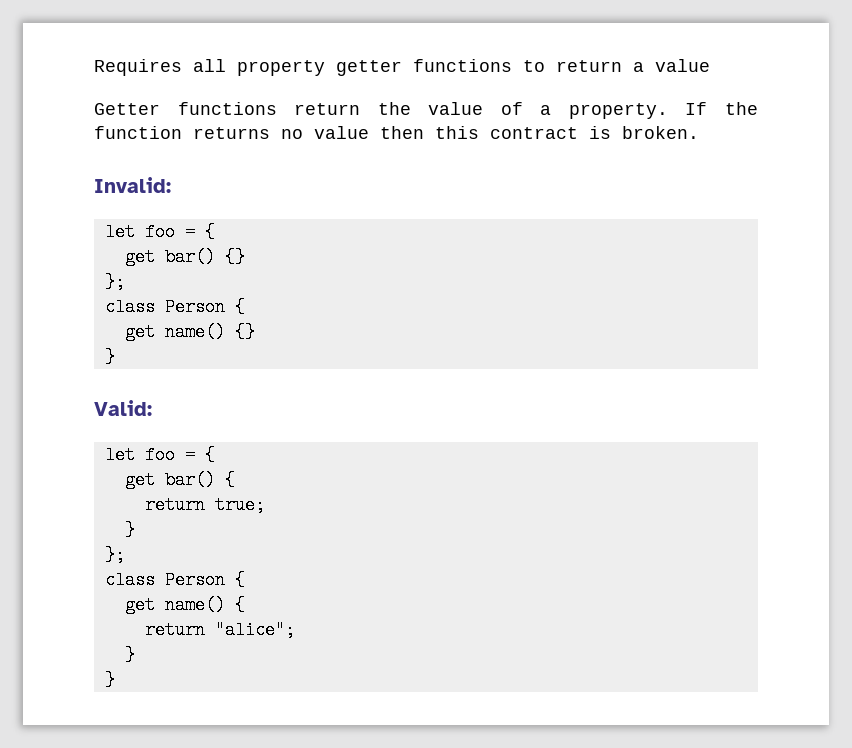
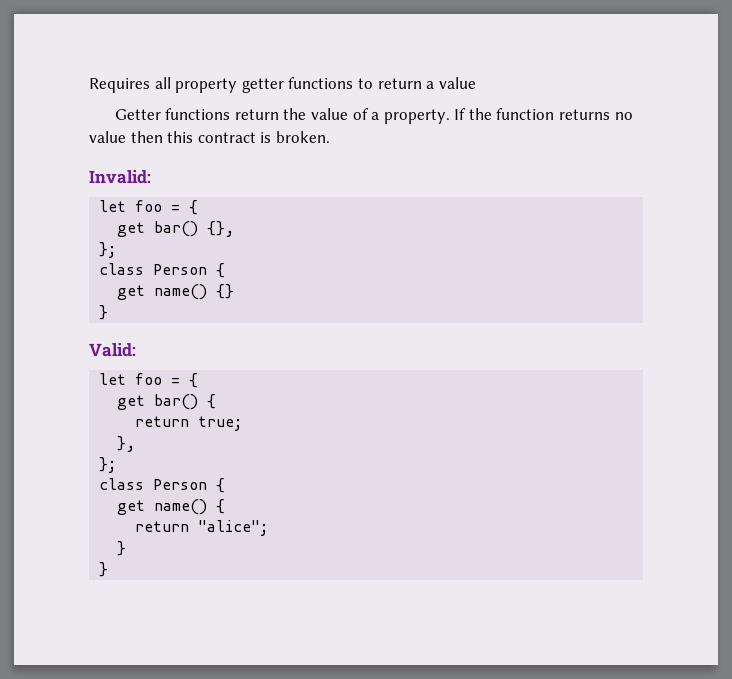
- get bar() {}
+ get bar() {},
  return true;
- }
+ },

